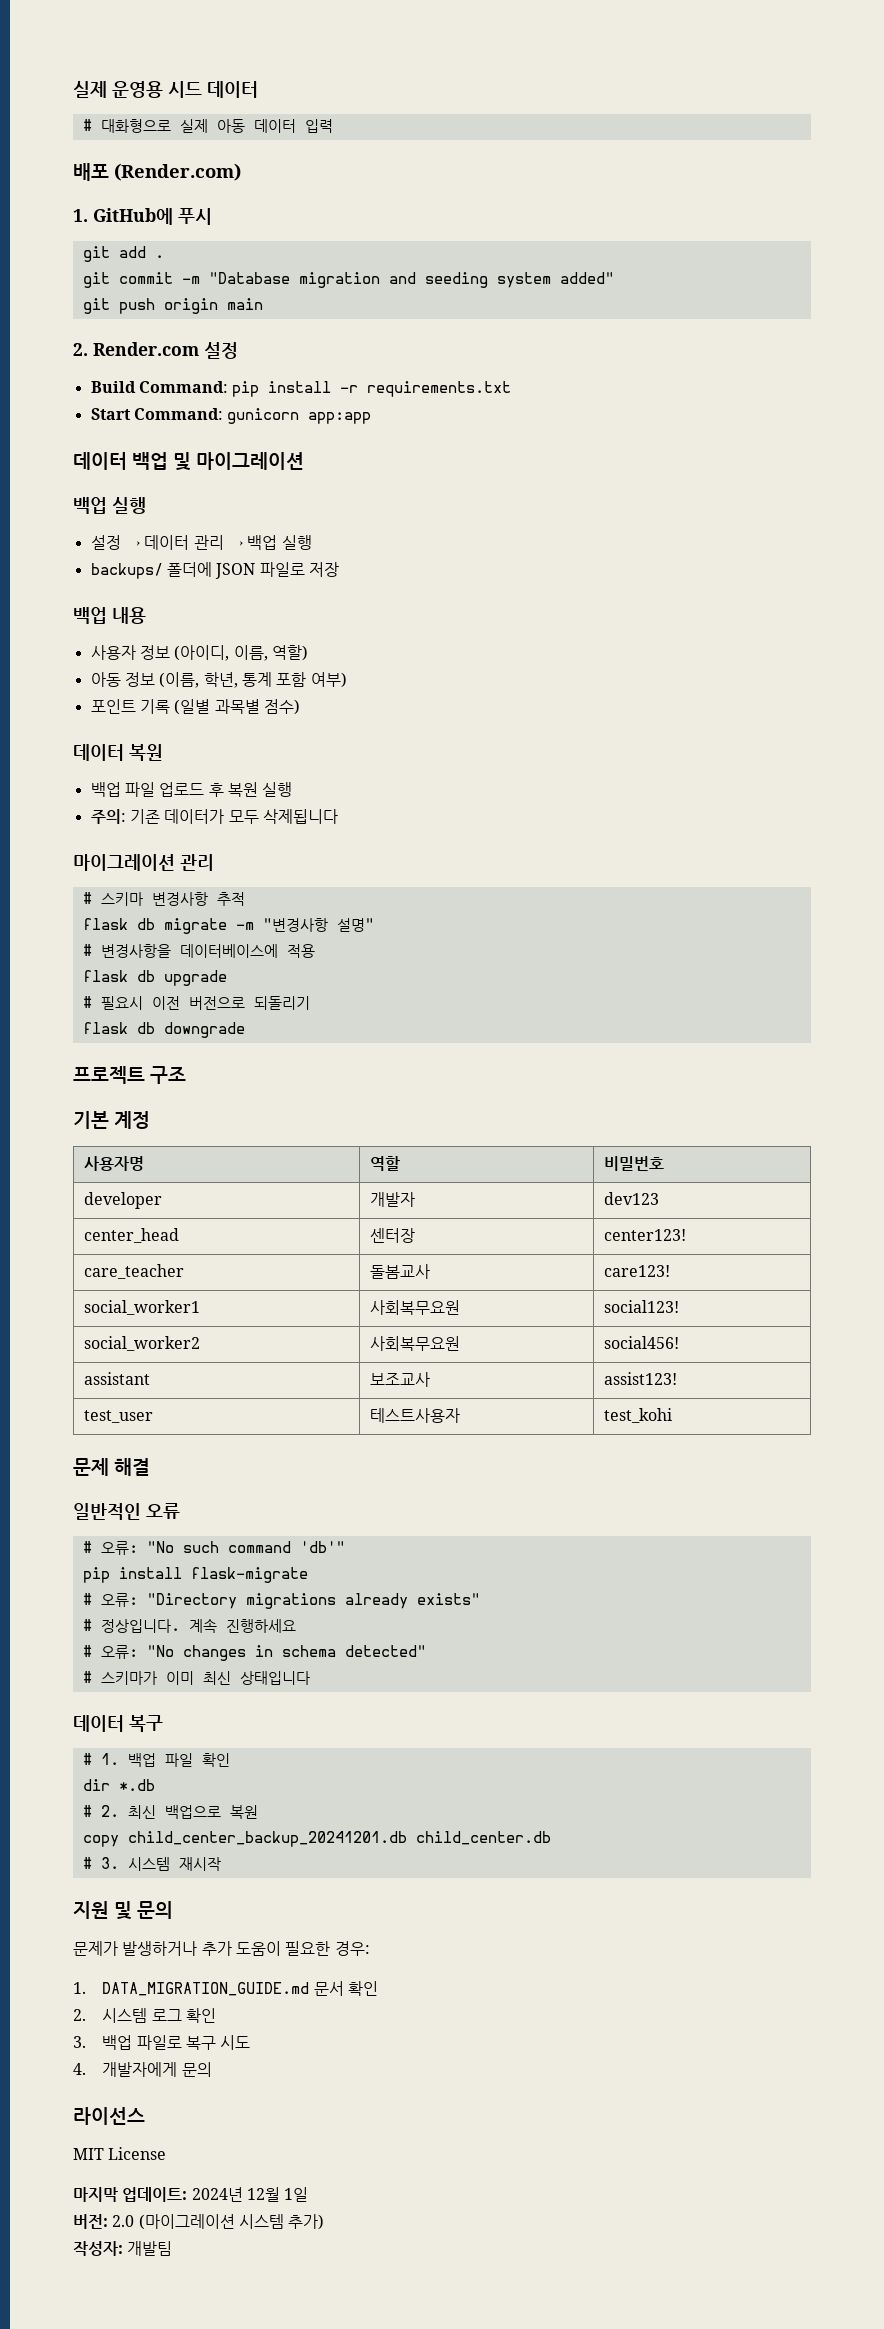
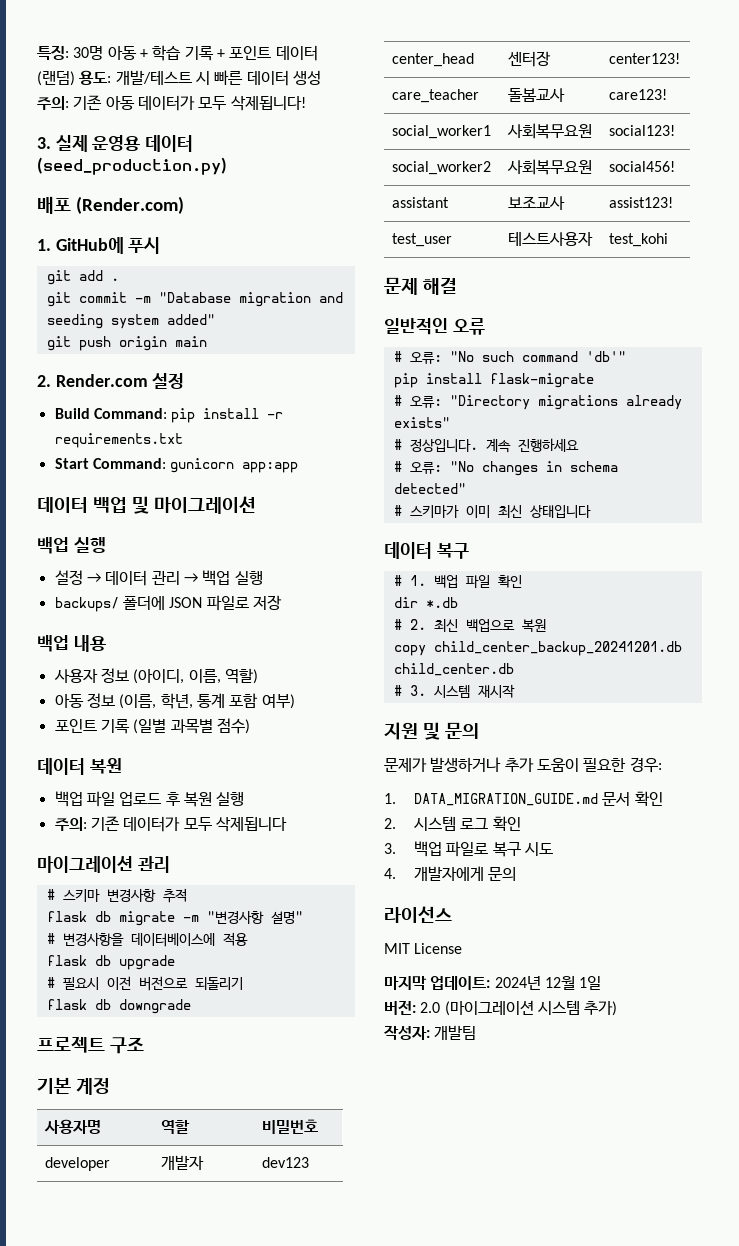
- 실제 운영용 시드 데이터
- # 대화형으로 실제 아동 데이터 입력
+ 특징: 30명 아동 + 학습 기록 + 포인트 데이터 (랜덤) 용도: 개발/테스트 시 빠른 데이터 생성 주의: 기존 아동 데이터가 모두 삭제됩니다!
+ 3. 실제 운영용 데이터 (seed_production.py)

